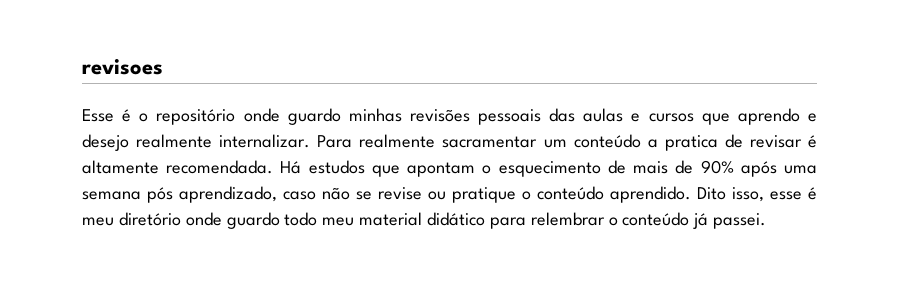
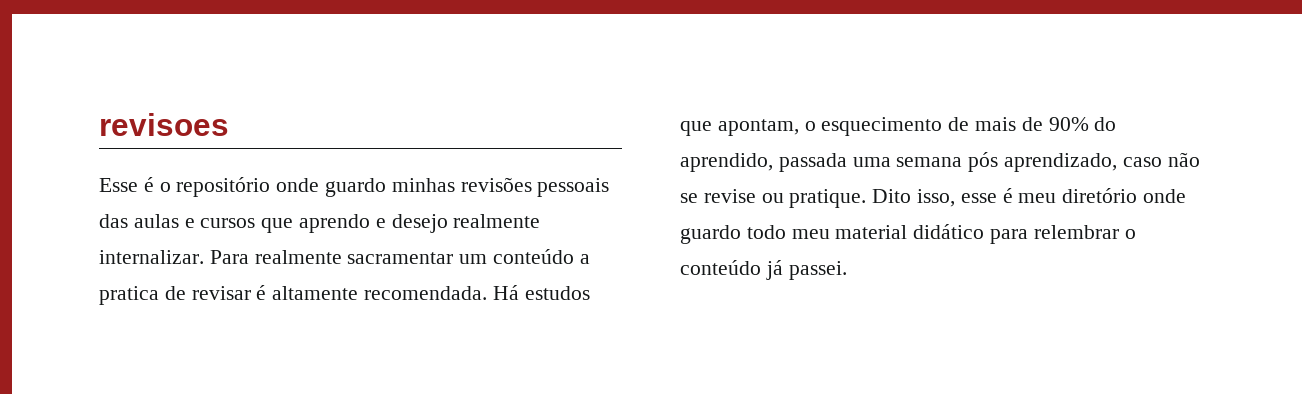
- Há estudos que apontam o esquecimento de mais de 90% após uma semana pós aprendizado, caso não se revise ou pratique o conteúdo aprendido.
+ Há estudos que apontam, o esquecimento de mais de 90% do aprendido, passada uma semana pós aprendizado, caso não se revise ou pratique.

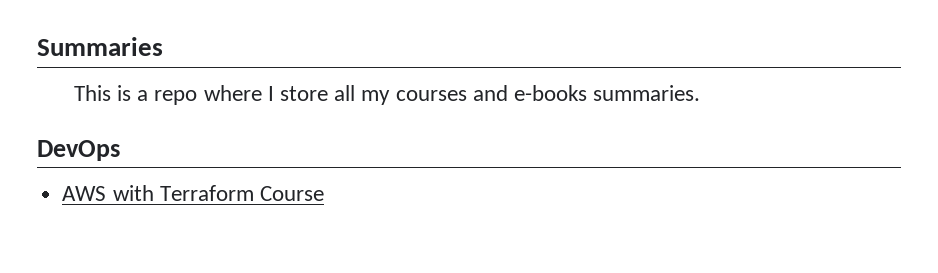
- revisoes
- Esse é o repositório onde guardo minhas revisões pessoais das aulas e cursos que aprendo e desejo realmente internalizar. Para realmente sacramentar um conteúdo a pratica de revisar é altamente recomendada. Há estudos que apontam, o esquecimento de mais de 90% do aprendido, passada uma semana pós aprendizado, caso não se revise ou pratique. Dito isso, esse é meu diretório onde guardo todo meu material didático para relembrar o conteúdo já passei.
+ Summaries
+ This is a repo where I store all my courses and e-books summaries.
+ DevOps
+ AWS with Terraform Course

